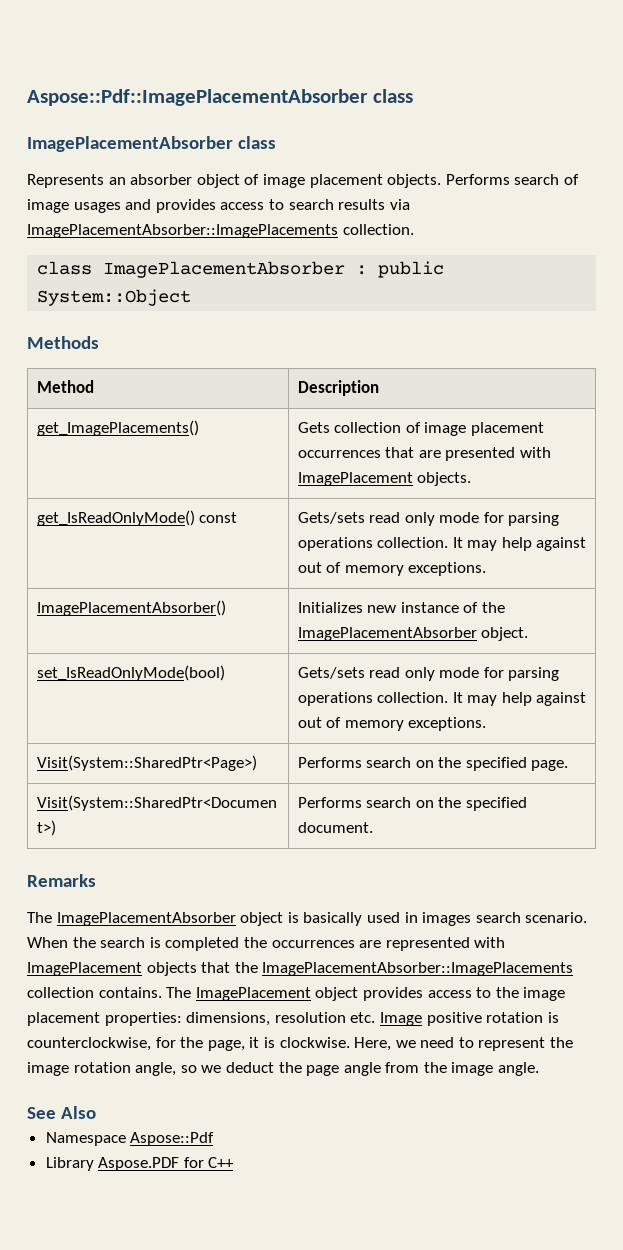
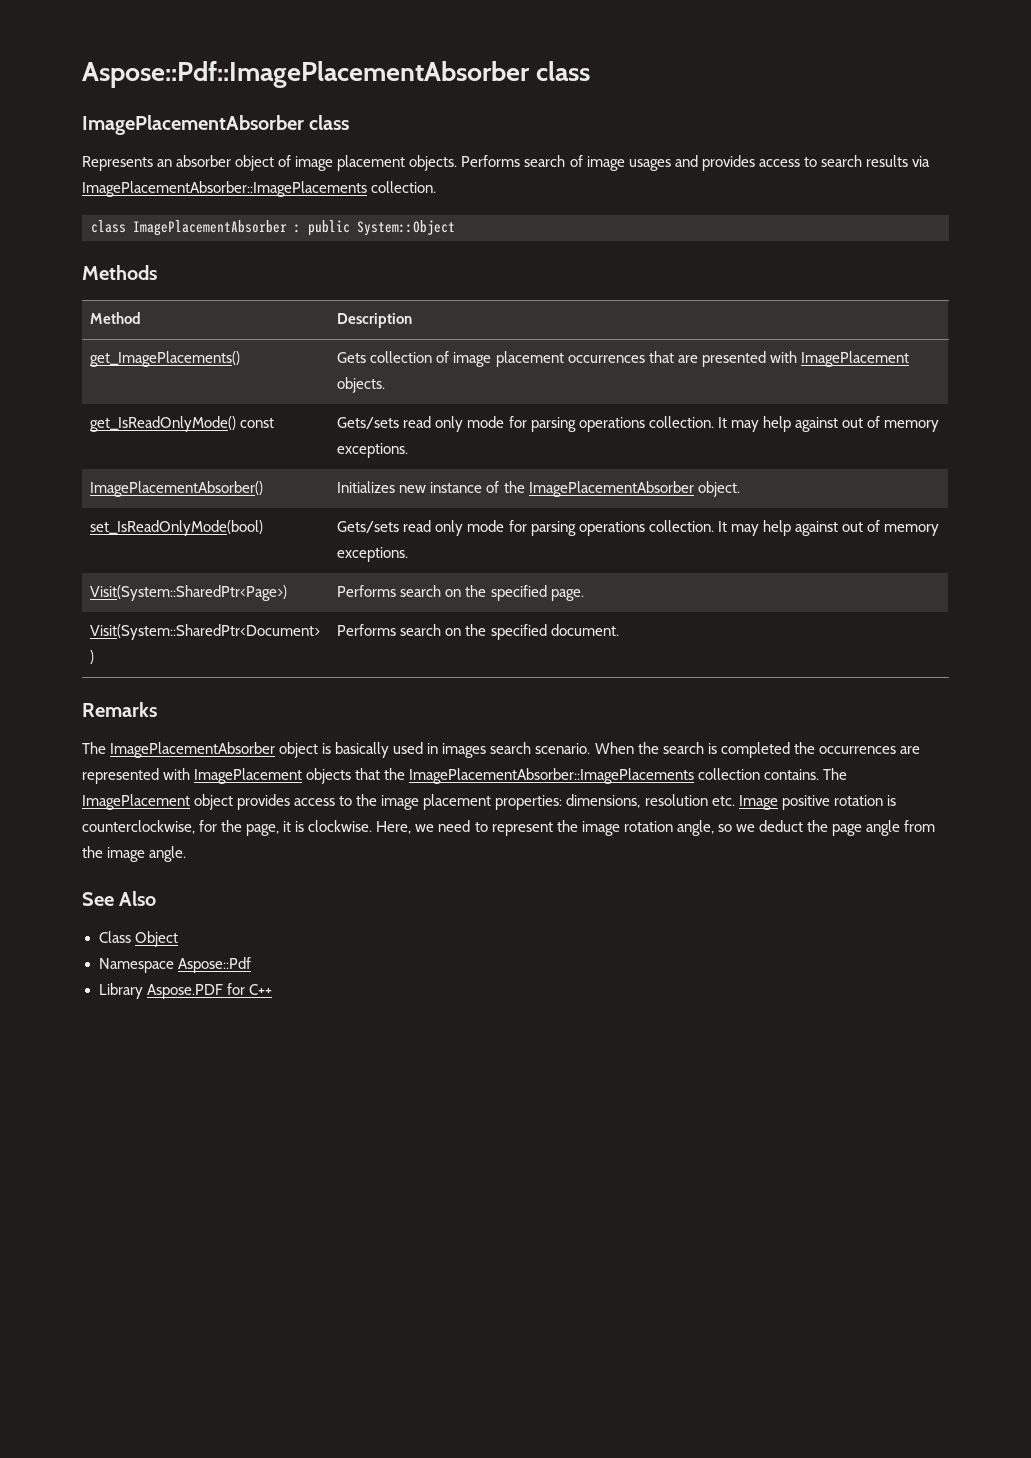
+ Class Object

